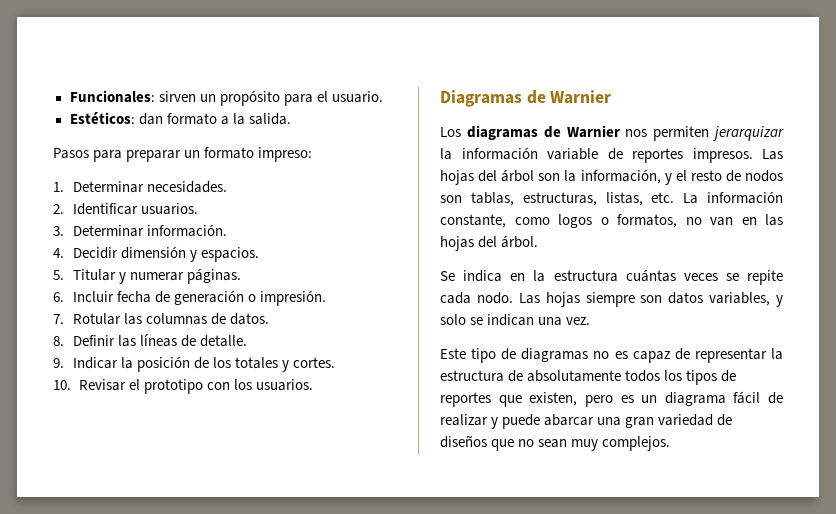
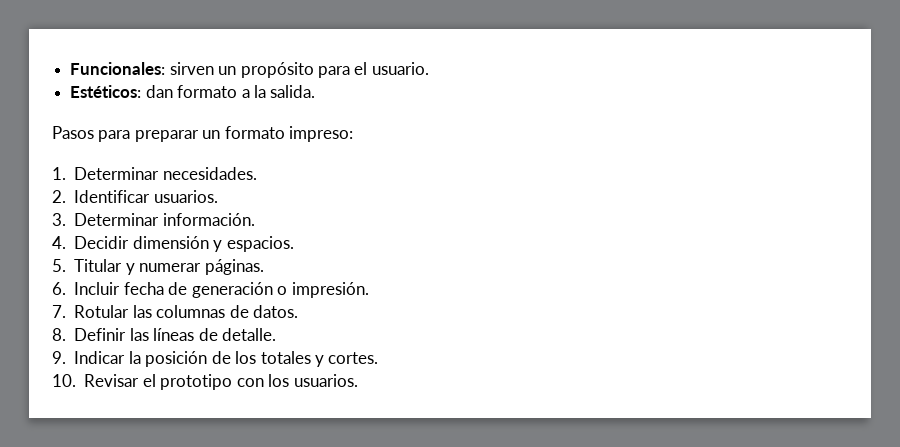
- Diagramas de Warnier
- Los diagramas de Warnier nos permiten jerarquizar la información variable de reportes impresos. Las hojas del árbol son la información, y el resto de nodos son tablas, estructuras, listas, etc. La información constante, como logos o formatos, no van en las hojas del árbol.
- Se indica en la estructura cuántas veces se repite cada nodo. Las hojas siempre son datos variables, y solo se indican una vez.
- Este tipo de diagramas no es capaz de representar la estructura de absolutamente todos los tipos de reportes que existen, pero es un diagrama fácil de realizar y puede abarcar una gran variedad de diseños que no sean muy complejos.

